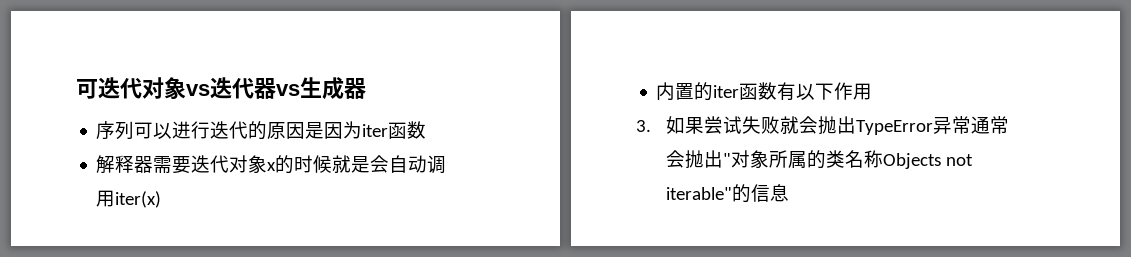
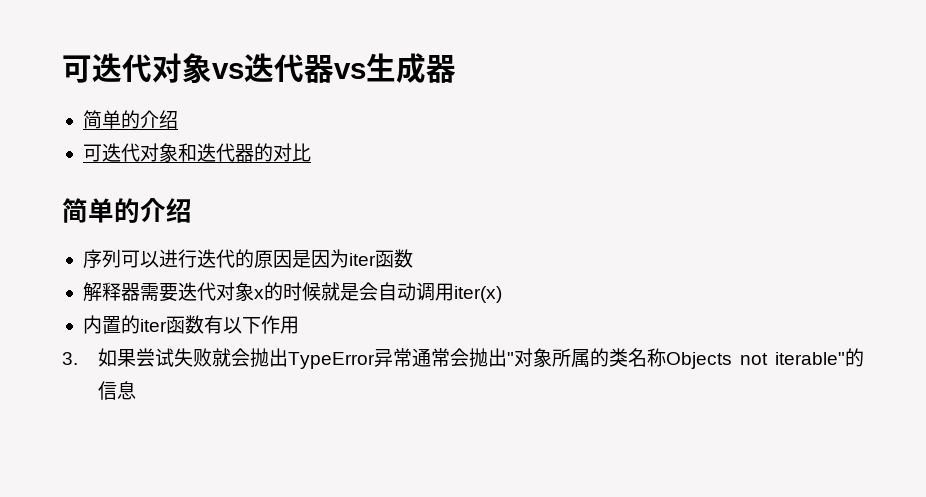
  可迭代对象vs迭代器vs生成器
+ 简单的介绍
+ 可迭代对象和迭代器的对比
+ 简单的介绍

